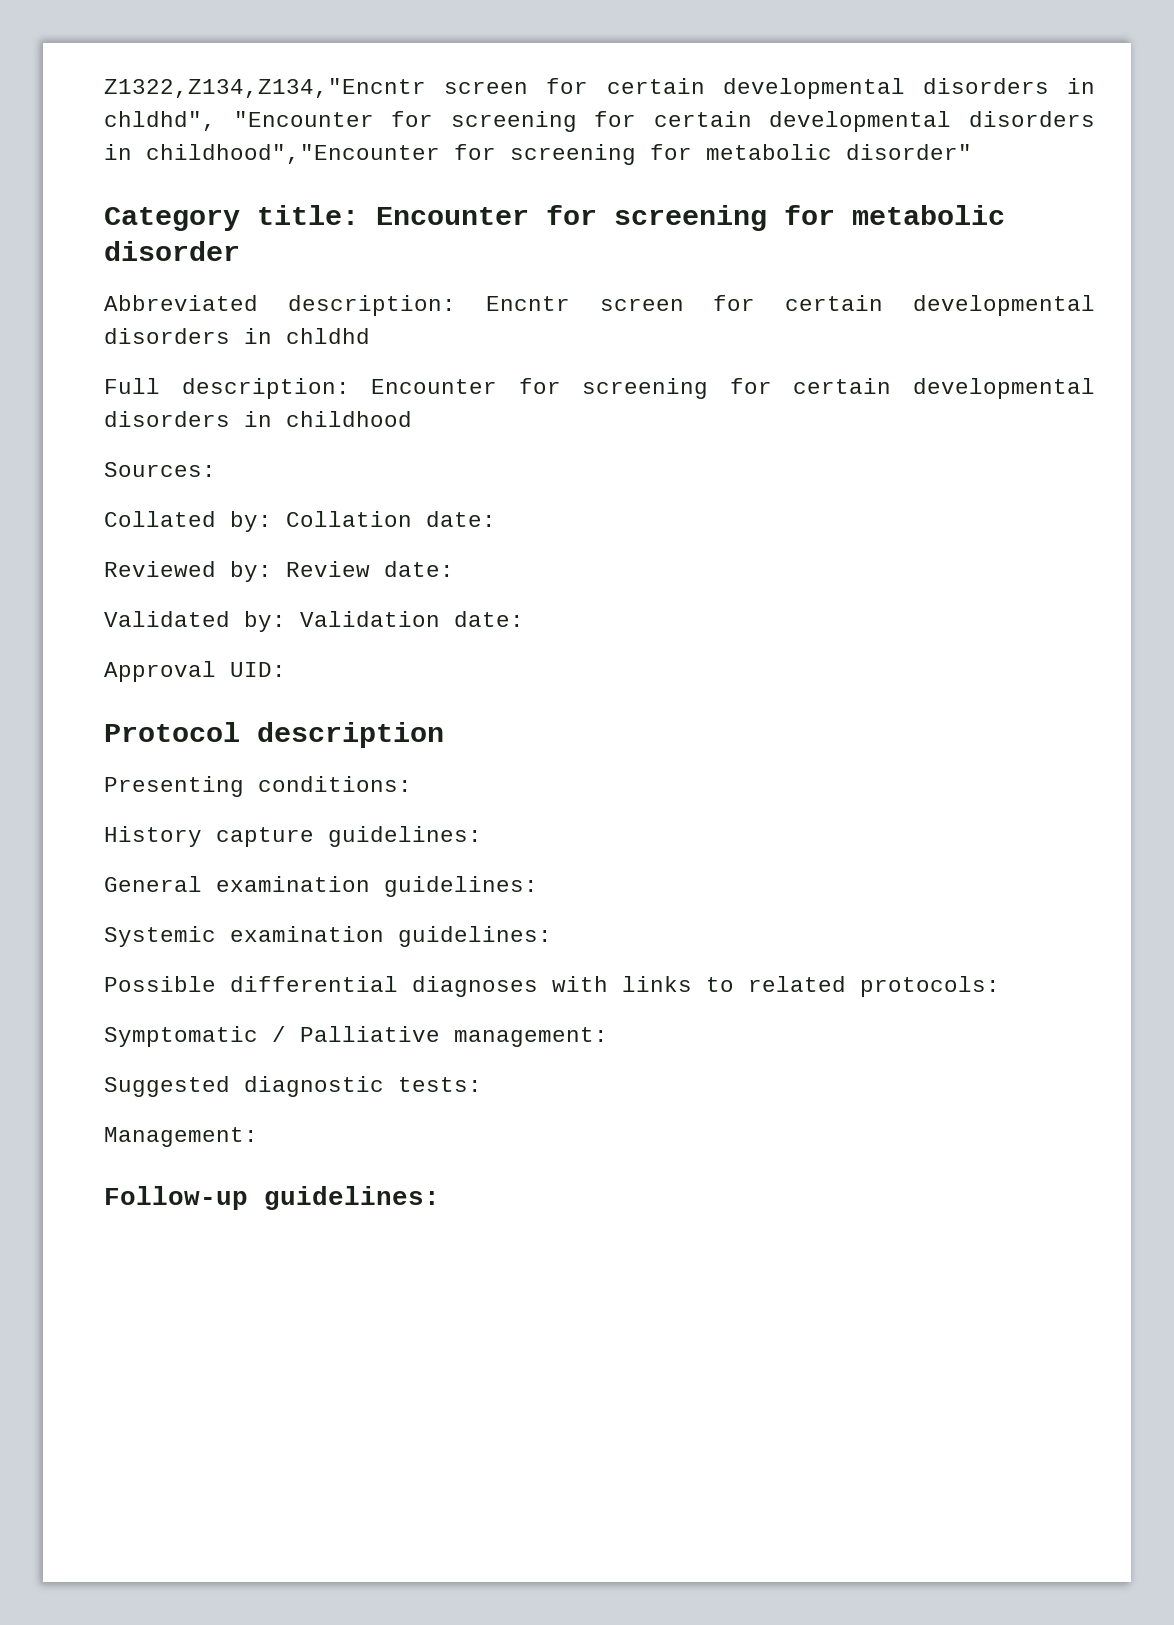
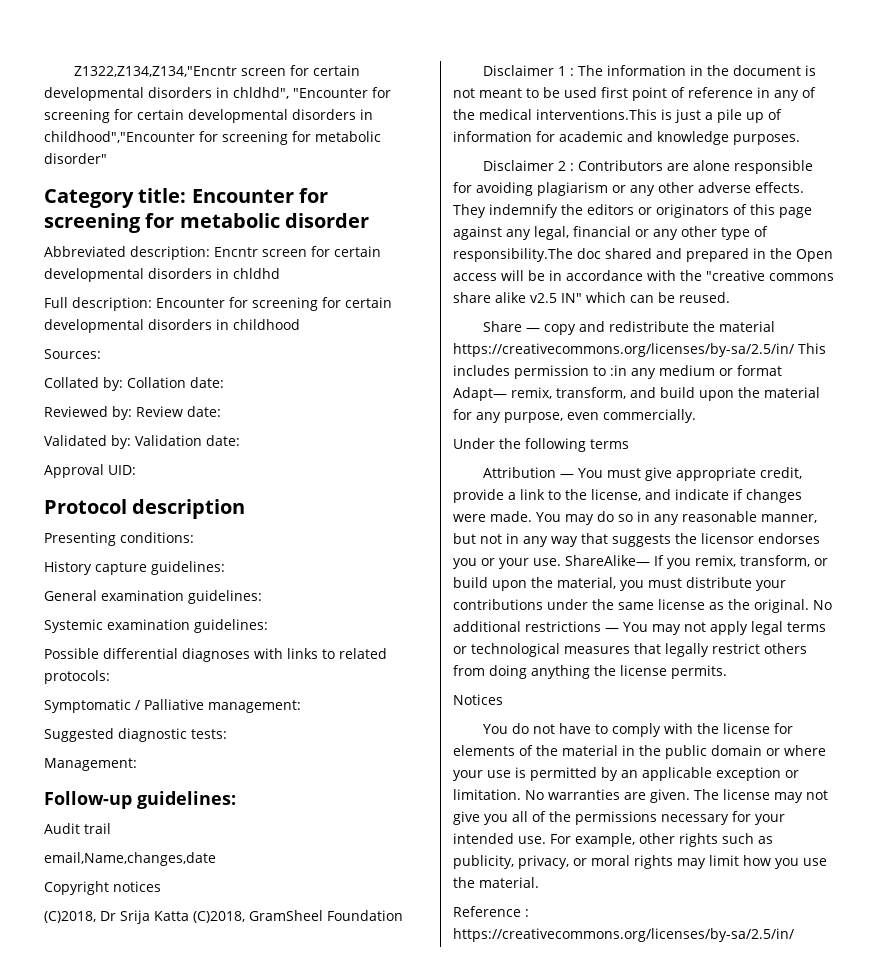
+ Audit trail
+ email,Name,changes,date
+ Copyright notices
+ (C)2018, Dr Srija Katta (C)2018, GramSheel Foundation
+ Disclaimer 1 : The information in the document is not meant to be used first point of reference in any of the medical interventions.This is just a pile up of information for academic and knowledge purposes.
+ Disclaimer 2 : Contributors are alone responsible for avoiding plagiarism or any other adverse effects. They indemnify the editors or originators of this page against any legal, financial or any other type of responsibility.The doc shared and prepared in the Open access will be in accordance with the "creative commons share alike v2.5 IN" which can be reused.
+ Share — copy and redistribute the material https://creativecommons.org/licenses/by-sa/2.5/in/ This includes permission to :in any medium or format Adapt— remix, transform, and build upon the material for any purpose, even commercially.
+ Under the following terms
+ Attribution — You must give appropriate credit, provide a link to the license, and indicate if changes were made. You may do so in any reasonable manner, but not in any way that suggests the licensor endorses you or your use. ShareAlike— If you remix, transform, or build upon the material, you must distribute your contributions under the same license as the original. No additional restrictions — You may not apply legal terms or technological measures that legally restrict others from doing anything the license permits.
+ Notices
+ You do not have to comply with the license for elements of the material in the public domain or where your use is permitted by an applicable exception or limitation. No warranties are given. The license may not give you all of the permissions necessary for your intended use. For example, other rights such as publicity, privacy, or moral rights may limit how you use the material.
+ Reference : https://creativecommons.org/licenses/by-sa/2.5/in/

